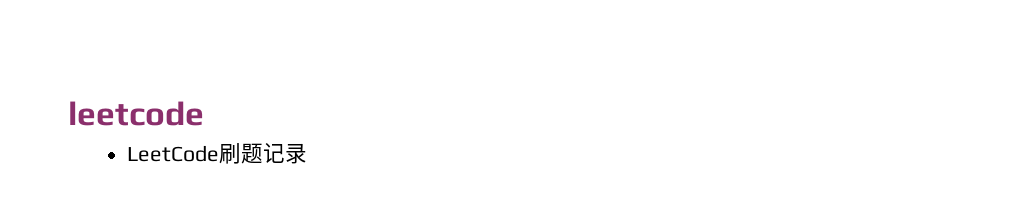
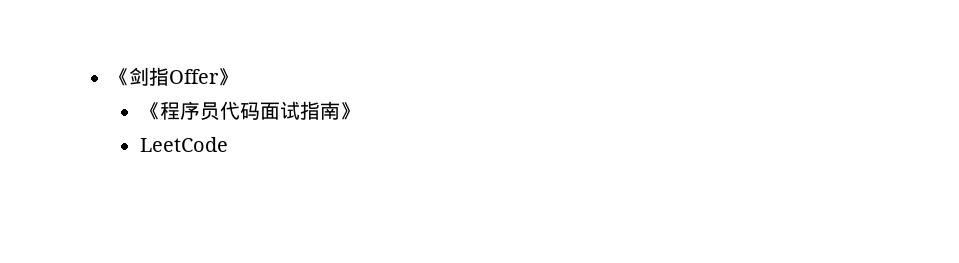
- leetcode
+ 《剑指Offer》
+ 《程序员代码面试指南》
- LeetCode刷题记录
+ LeetCode

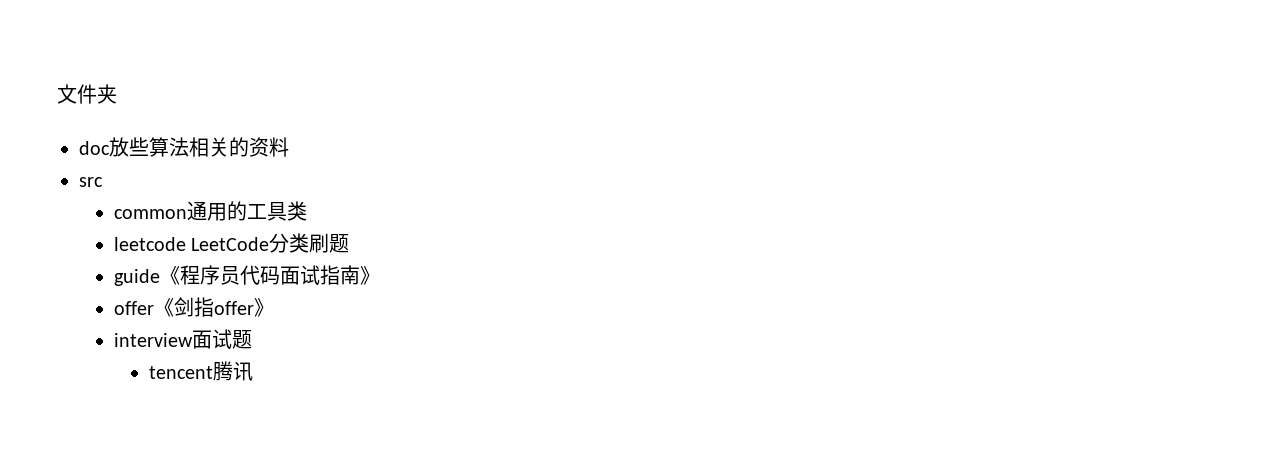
- 《剑指Offer》
- 《程序员代码面试指南》
+ 文件夹
+ doc放些算法相关的资料
+ src
+ common通用的工具类
+ leetcode LeetCode分类刷题
+ guide《程序员代码面试指南》
- LeetCode
+ offer《剑指offer》
+ interview面试题
+ tencent腾讯

